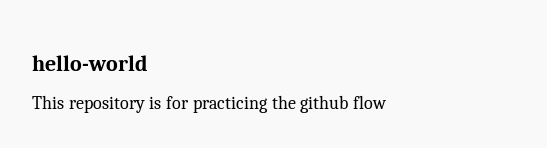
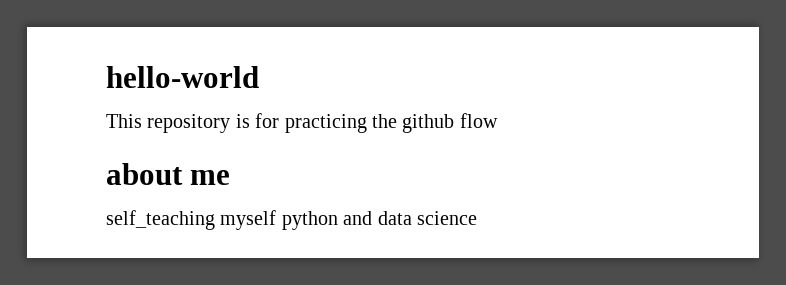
+ about me
+ self_teaching myself python and data science

